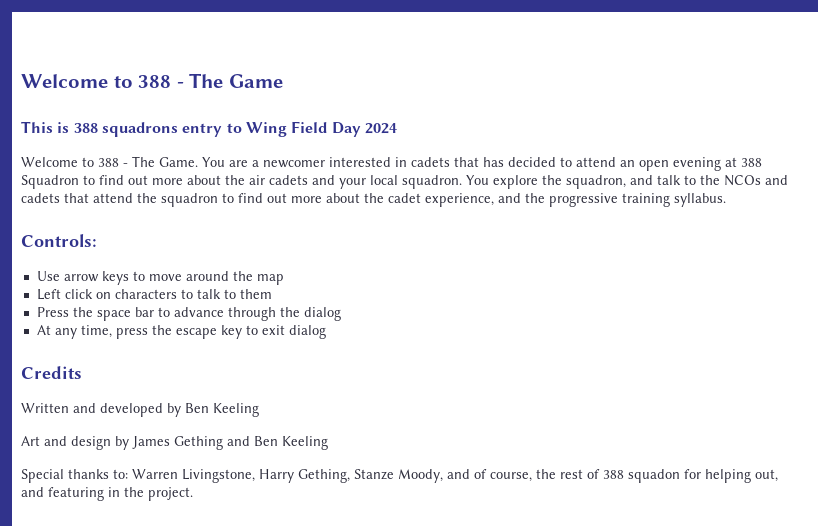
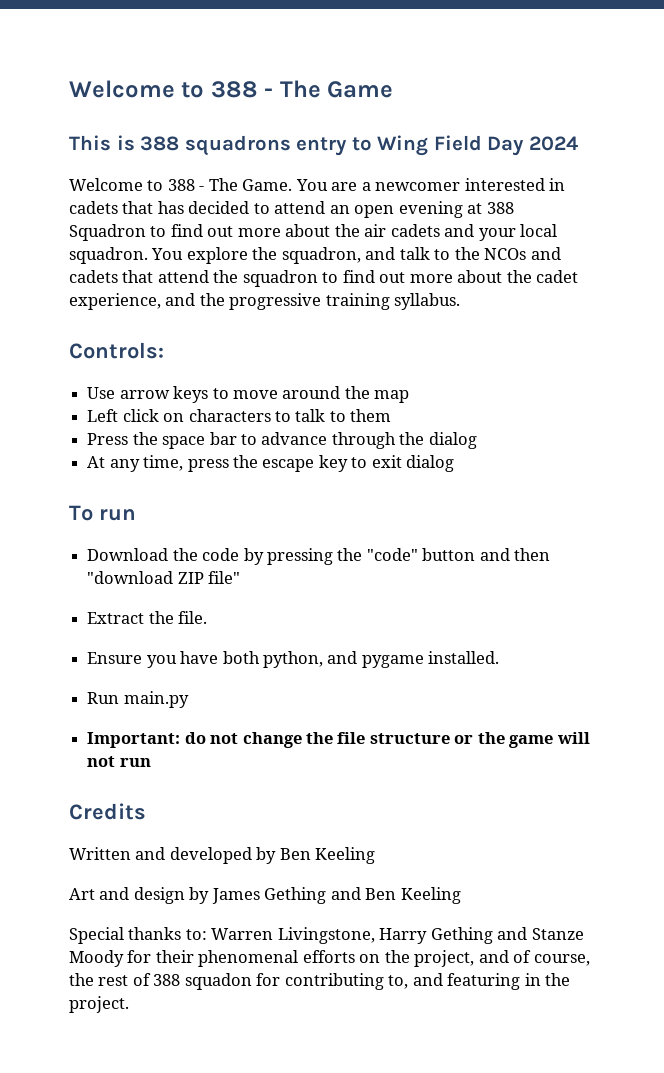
+ To run
+ Download the code by pressing the "code" button and then "download ZIP file"
+ Extract the file.
+ Ensure you have both python, and pygame installed.
+ Run main.py
+ Important: do not change the file structure or the game will not run
- Special thanks to: Warren Livingstone, Harry Gething, Stanze Moody, and of course, the rest of 388 squadon for helping out, and featuring in the project.
+ Special thanks to: Warren Livingstone, Harry Gething and Stanze Moody for their phenomenal efforts on the project, and of course, the rest of 388 squadon for contributing to, and featuring in the project.

